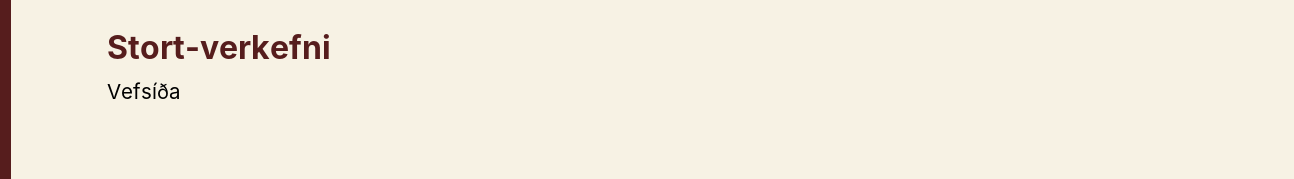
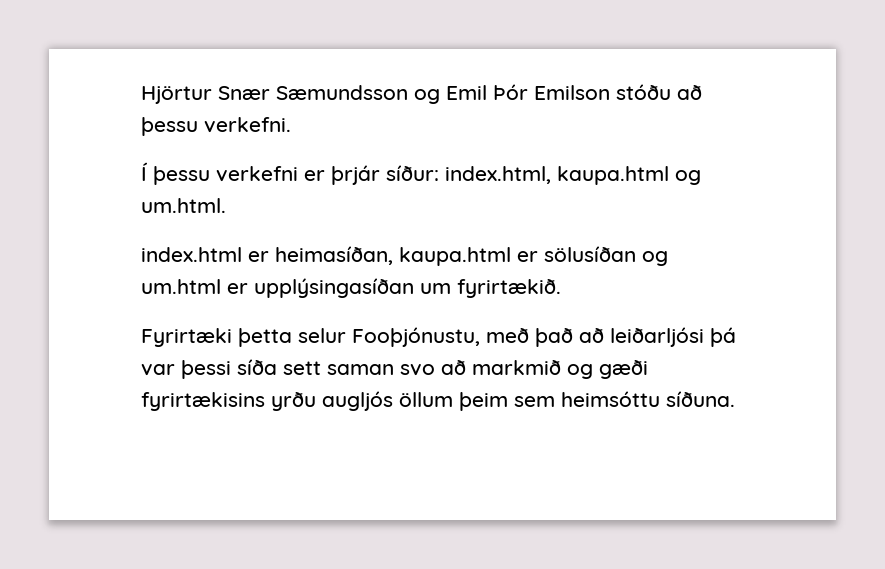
- Stort-verkefni
- Vefsíða
+ Hjörtur Snær Sæmundsson og Emil Þór Emilson stóðu að þessu verkefni.
+ Í þessu verkefni er þrjár síður: index.html, kaupa.html og um.html.
+ index.html er heimasíðan, kaupa.html er sölusíðan og um.html er upplýsingasíðan um fyrirtækið.
+ Fyrirtæki þetta selur Fooþjónustu, með það að leiðarljósi þá var þessi síða sett saman svo að markmið og gæði fyrirtækisins yrðu augljós öllum þeim sem heimsóttu síðuna.

